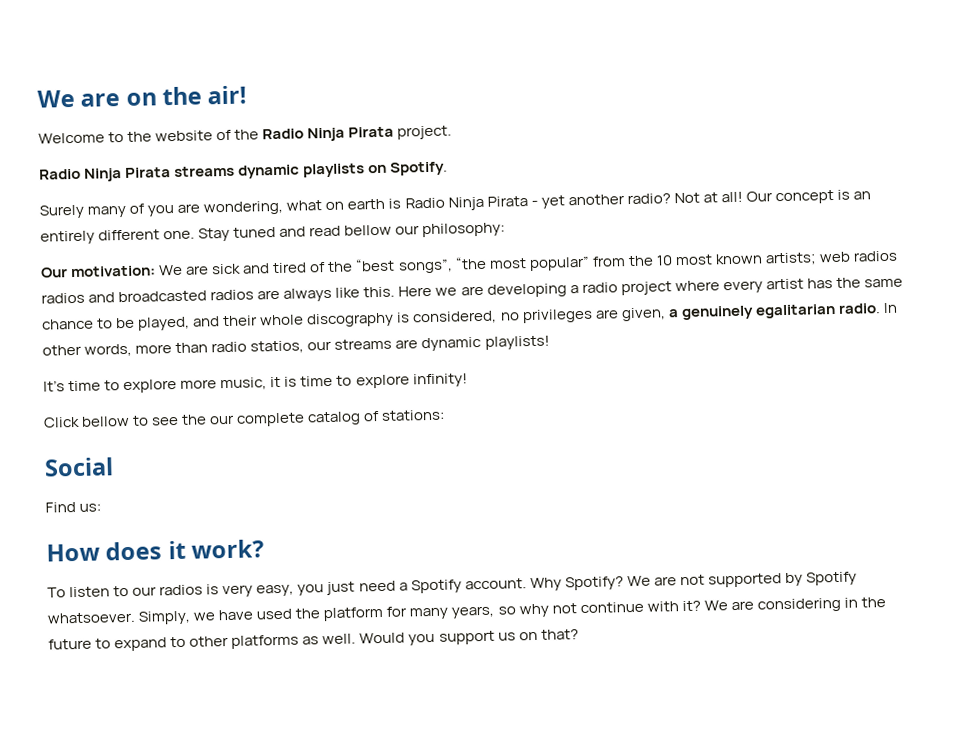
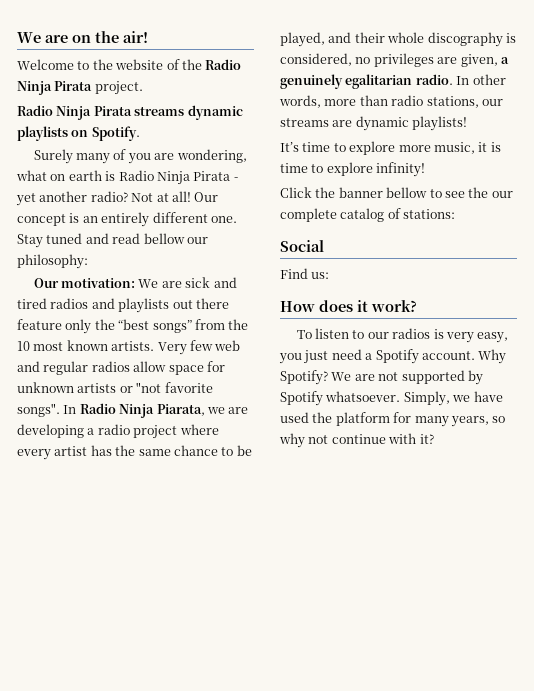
- Our motivation: We are sick and tired of the “best songs”, “the most popular” from the 10 most known artists; web radios radios and broadcasted radios are always like this. Here we are developing a radio project where every artist has the same chance to be played, and their whole discography is considered, no privileges are given, a genuinely egalitarian radio.
+ Our motivation: We are sick and tired radios and playlists out there feature only the “best songs” from the 10 most known artists. Very few web and regular radios allow space for unknown artists or "not favorite songs". In Radio Ninja Piarata, we are developing a radio project where every artist has the same chance to be played, and their whole discography is considered, no privileges are given, a genuinely egalitarian radio.
- In other words, more than radio statios, our streams are dynamic playlists!
+ In other words, more than radio stations, our streams are dynamic playlists!
- Click bellow to see the our complete catalog of stations:
+ Click the banner bellow to see the our complete catalog of stations:
- We are considering in the future to expand to other platforms as well. Would you support us on that?

